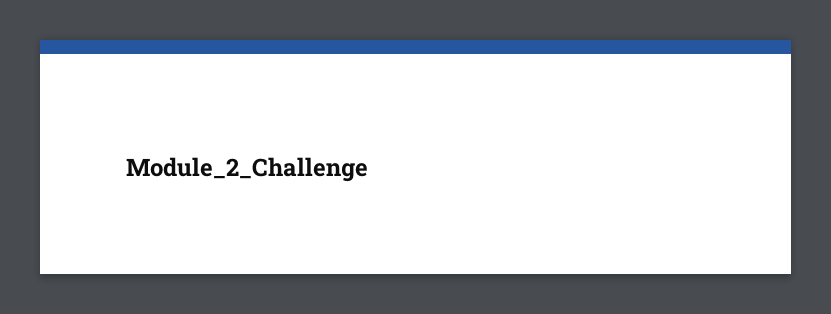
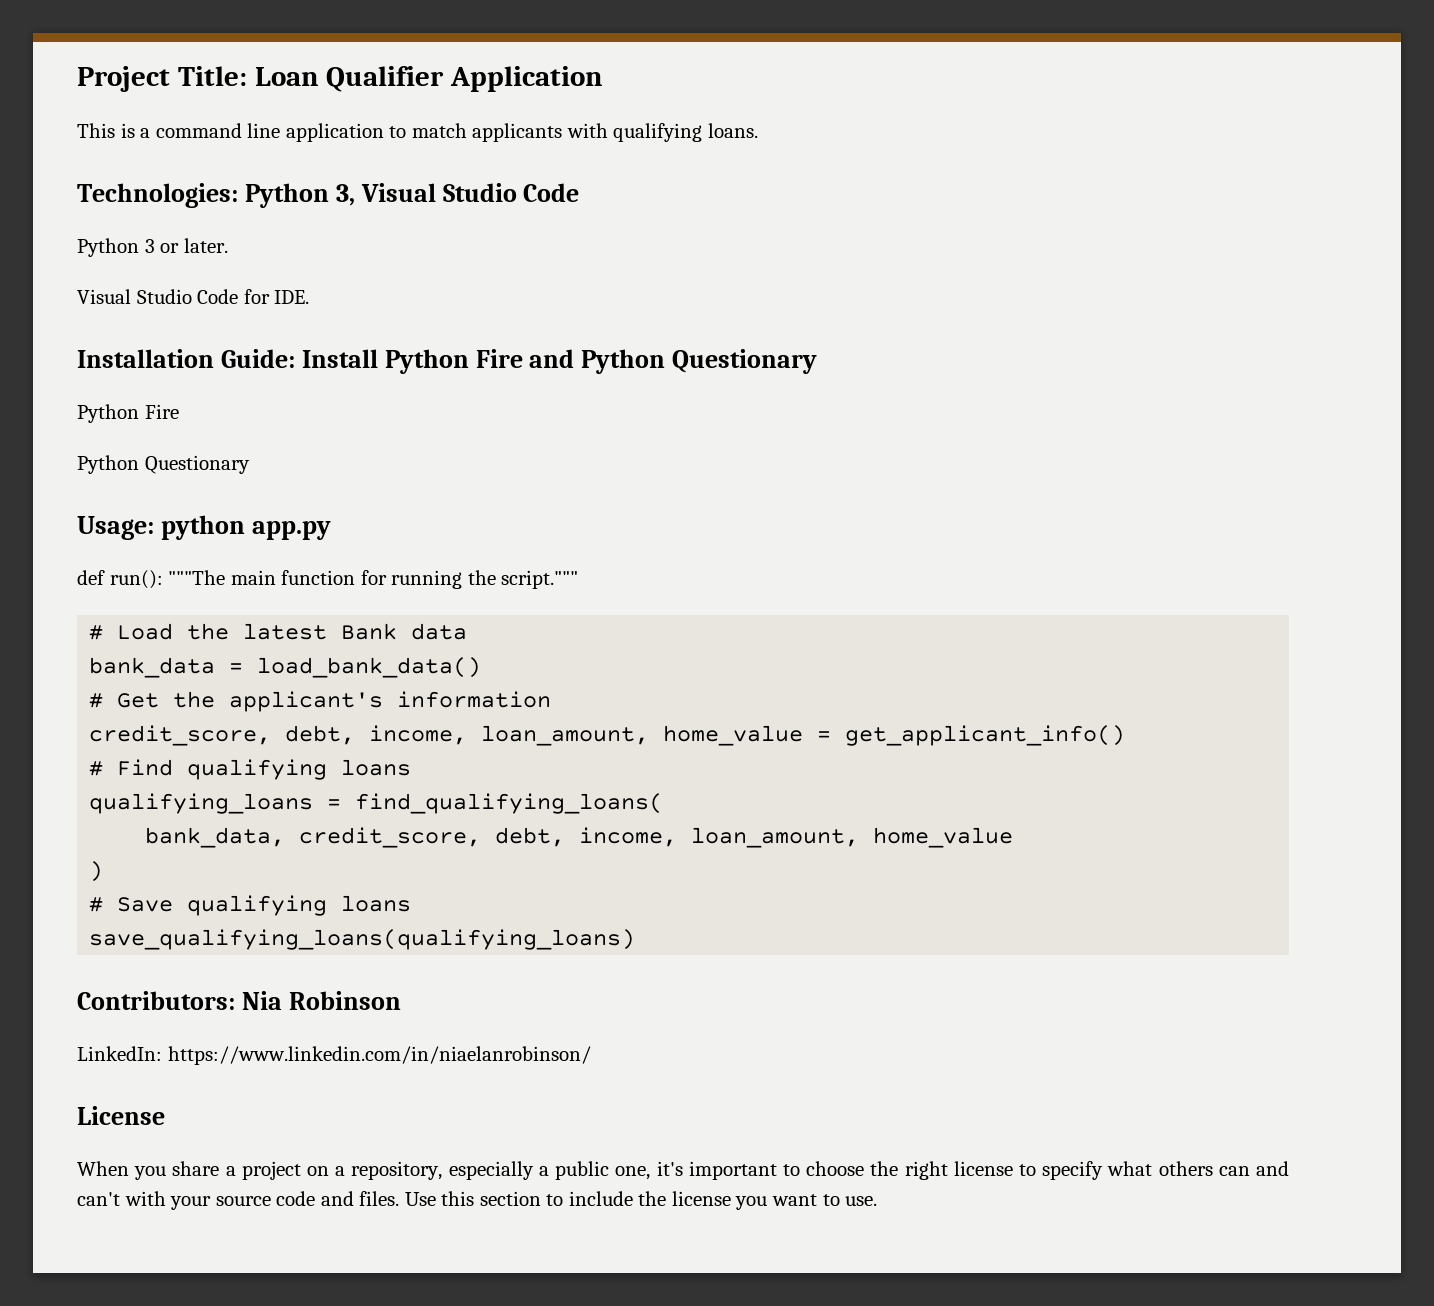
- Module_2_Challenge
+ Project Title: Loan Qualifier Application
+ This is a command line application to match applicants with qualifying loans.
+ Technologies: Python 3, Visual Studio Code
+ Python 3 or later.
+ Visual Studio Code for IDE.
+ Installation Guide: Install Python Fire and Python Questionary
+ Python Fire
+ Python Questionary
+ Usage: python app.py
+ def run(): """The main function for running the script."""
+ # Load the latest Bank data
+ bank_data = load_bank_data()
+ # Get the applicant's information
+ credit_score, debt, income, loan_amount, home_value = get_applicant_info()
+ # Find qualifying loans
+ qualifying_loans = find_qualifying_loans(
+ bank_data, credit_score, debt, income, loan_amount, home_value
+ )
+ # Save qualifying loans
+ save_qualifying_loans(qualifying_loans)
+ Contributors: Nia Robinson
+ LinkedIn: https://www.linkedin.com/in/niaelanrobinson/
+ License
+ When you share a project on a repository, especially a public one, it's important to choose the right license to specify what others can and can't with your source code and files. Use this section to include the license you want to use.

